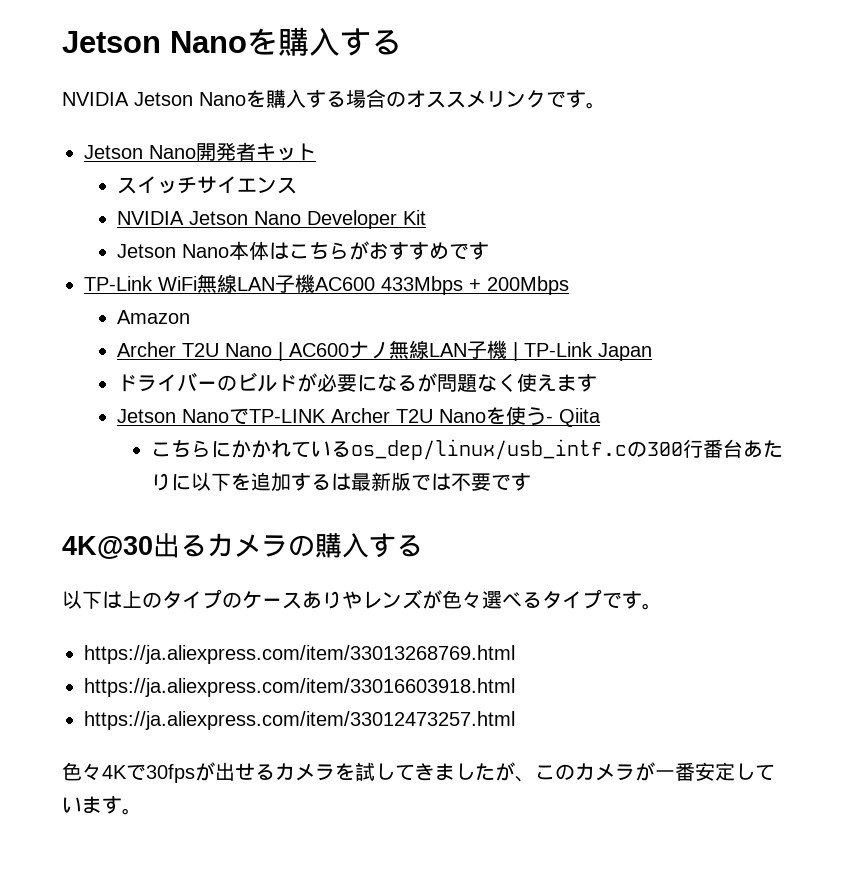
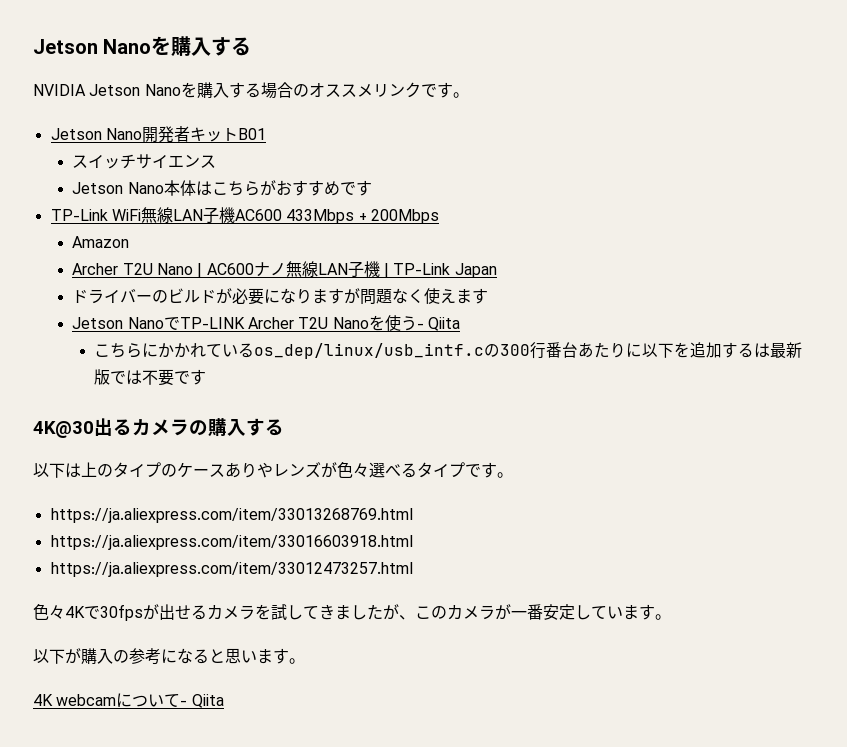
- Jetson Nano開発者キット
+ Jetson Nano開発者キットB01
- NVIDIA Jetson Nano Developer Kit
- ドライバーのビルドが必要になるが問題なく使えます
+ ドライバーのビルドが必要になりますが問題なく使えます
+ 以下が購入の参考になると思います。
+ 4K webcamについて- Qiita

